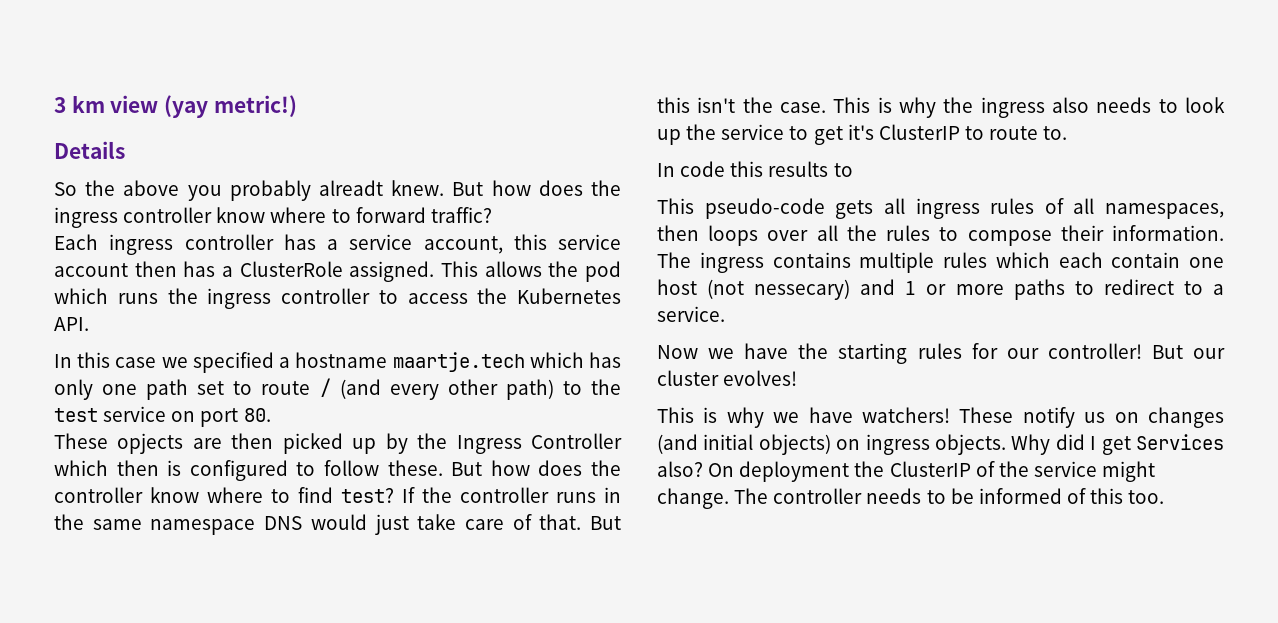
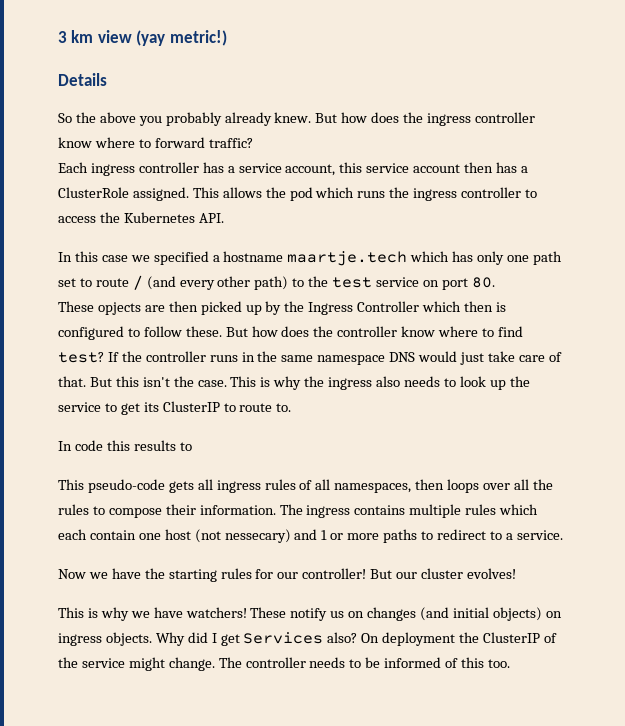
- So the above you probably alreadt knew.
+ So the above you probably already knew.
- This is why the ingress also needs to look up the service to get it's ClusterIP to route to.
+ This is why the ingress also needs to look up the service to get its ClusterIP to route to.

